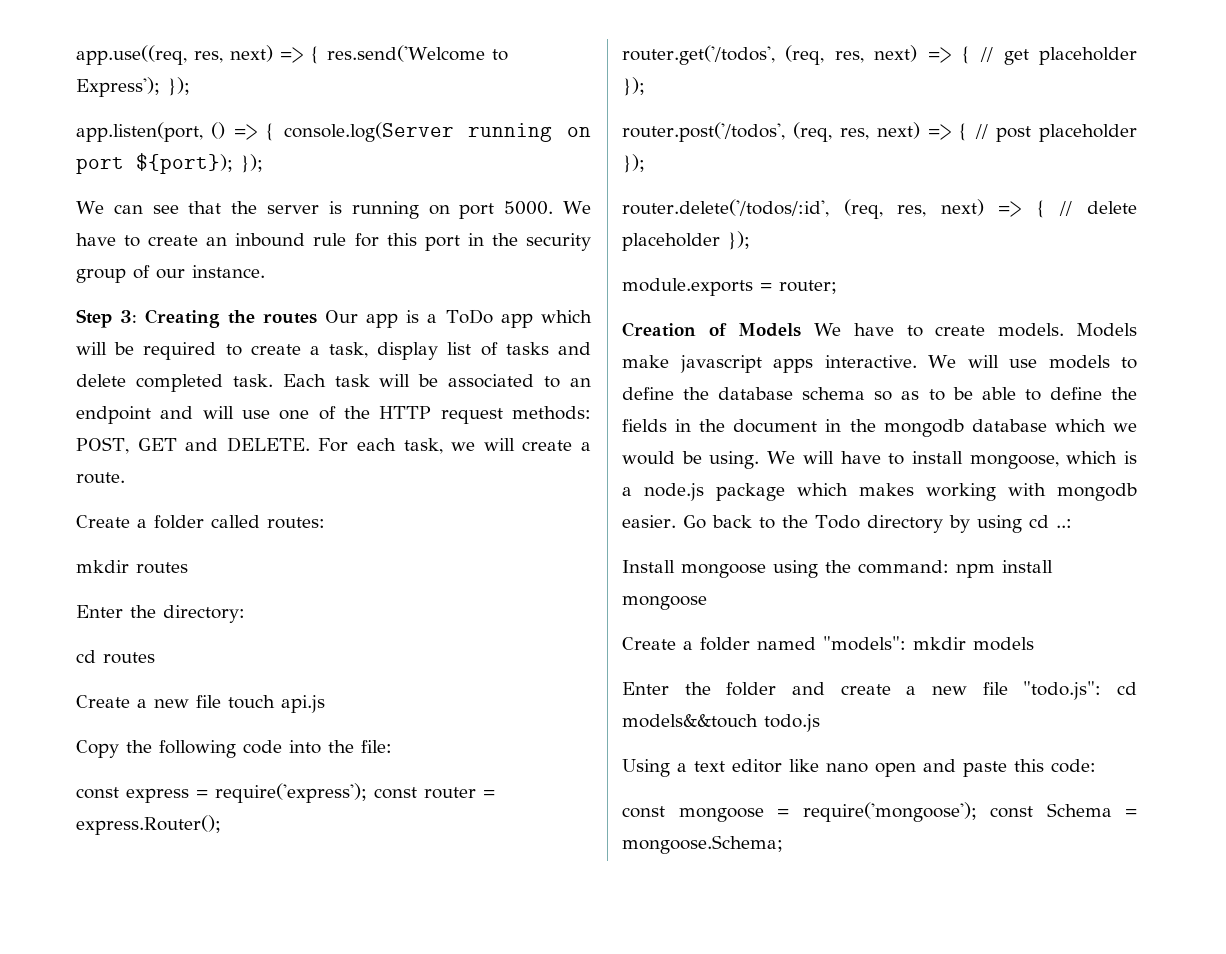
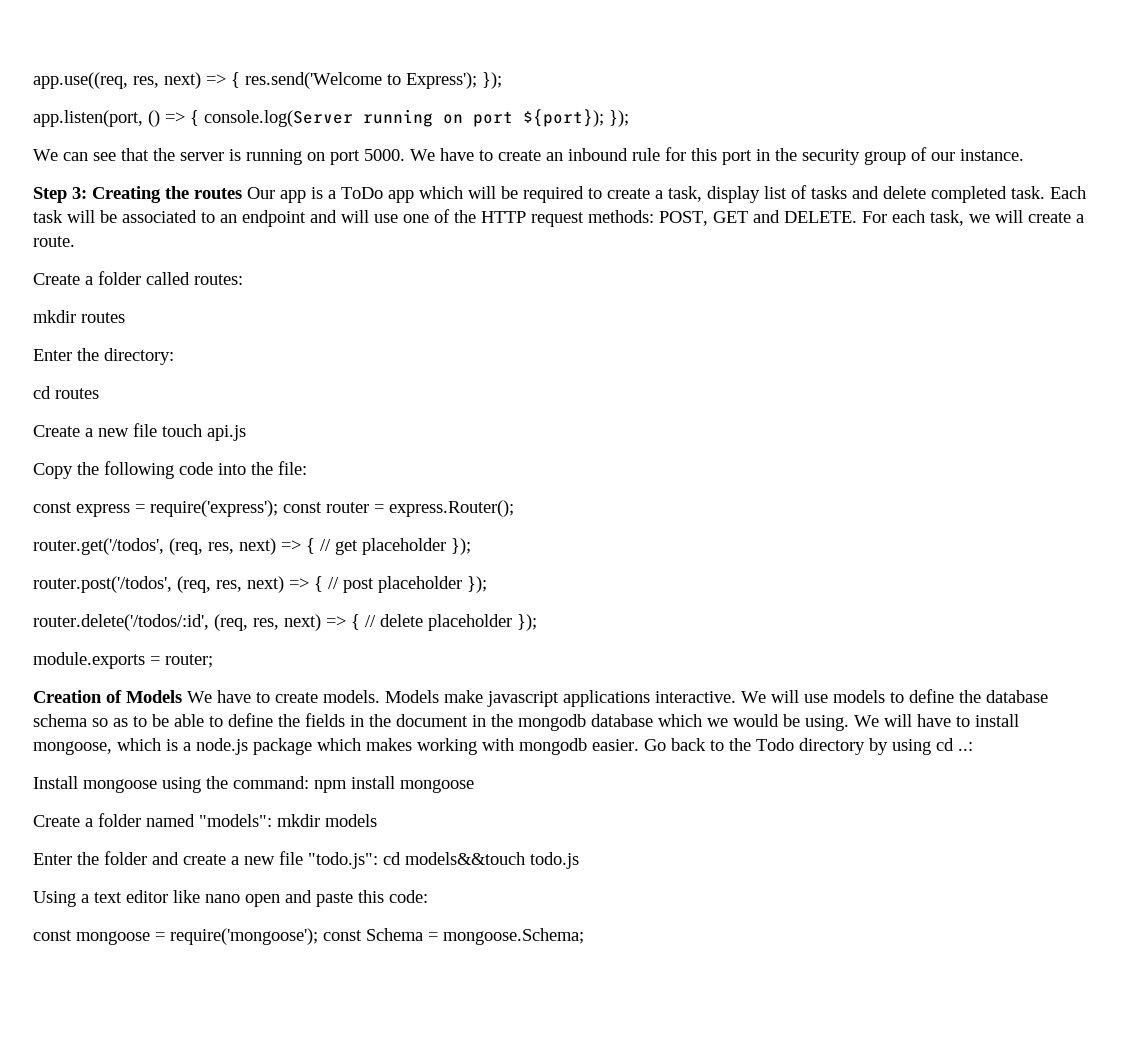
- Models make javascript apps interactive.
+ Models make javascript applications interactive.

